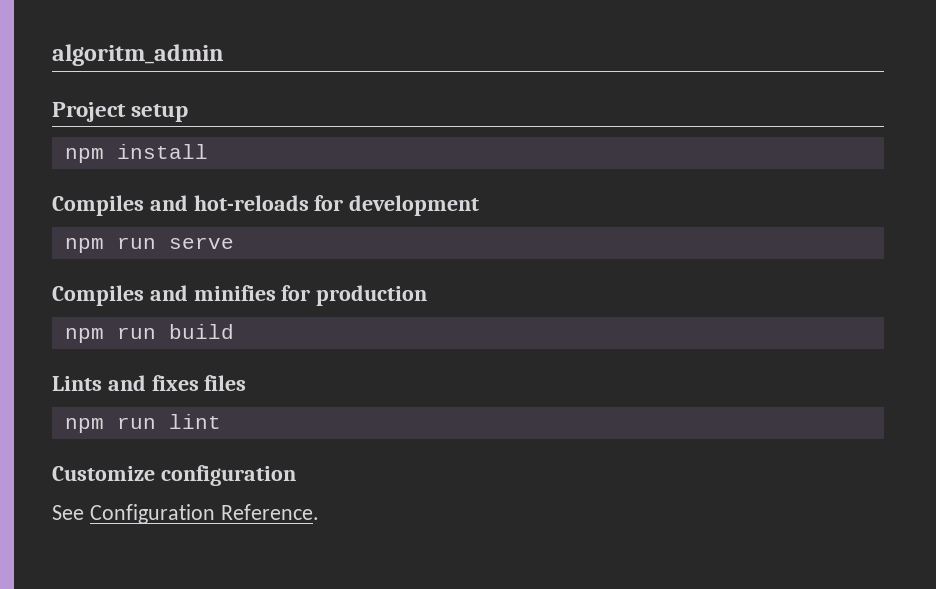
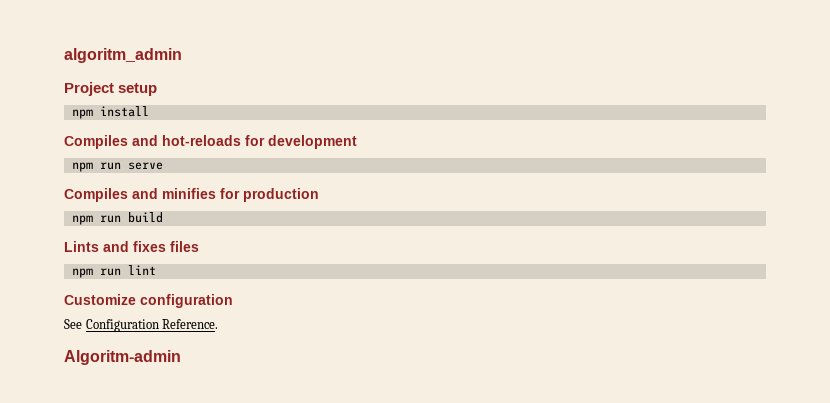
+ Algoritm-admin

